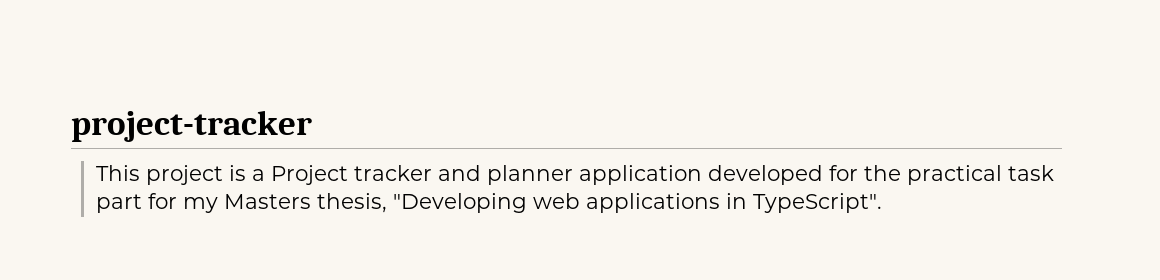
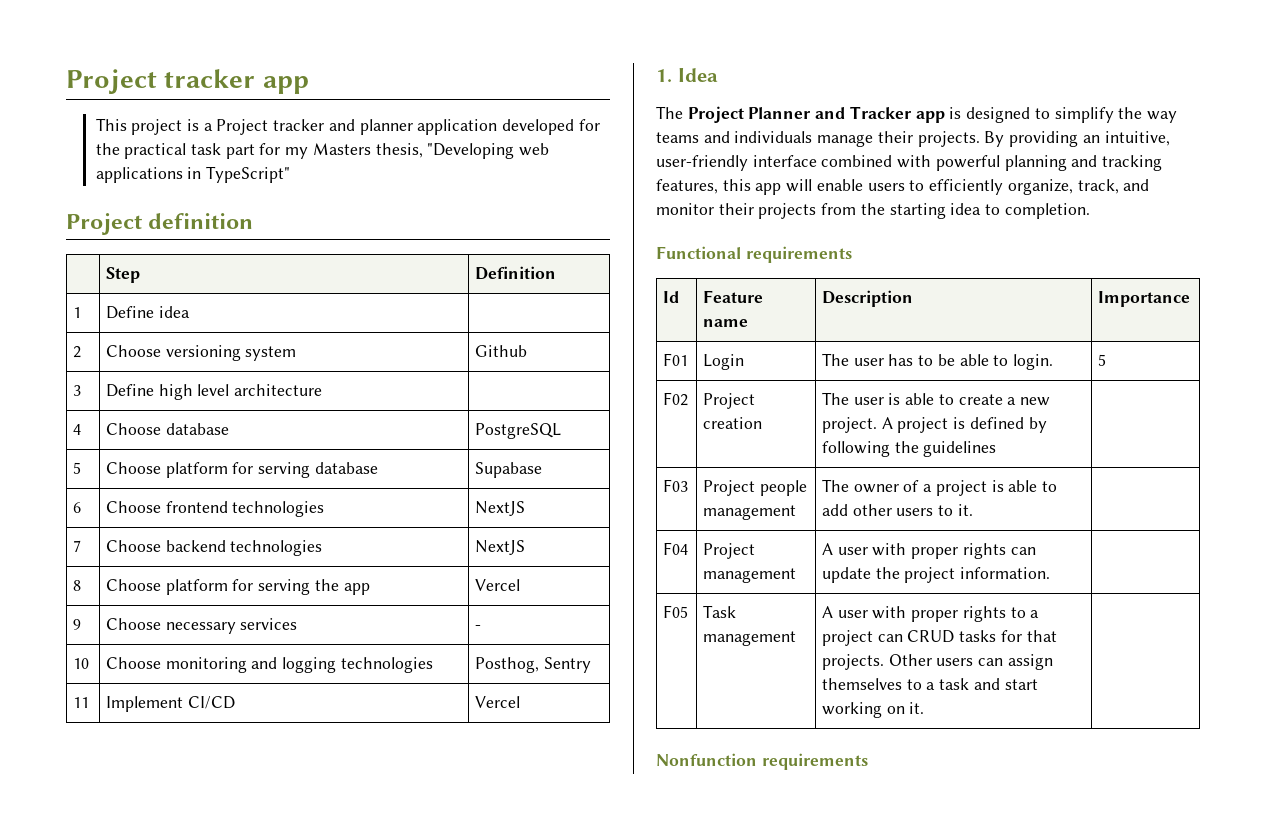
- project-tracker
+ Project tracker app
- This project is a Project tracker and planner application developed for the practical task part for my Masters thesis, "Developing web applications in TypeScript".
+ This project is a Project tracker and planner application developed for the practical task part for my Masters thesis, "Developing web applications in TypeScript"
+ Project definition
+ | Step | Definition
+ 1 | Define idea |
+ 2 | Choose versioning system | Github
+ 3 | Define high level architecture |
+ 4 | Choose database | PostgreSQL
+ 5 | Choose platform for serving database | Supabase
+ 6 | Choose frontend technologies | NextJS
+ 7 | Choose backend technologies | NextJS
+ 8 | Choose platform for serving the app | Vercel
+ 9 | Choose necessary services | -
+ 10 | Choose monitoring and logging technologies | Posthog, Sentry
+ 11 | Implement CI/CD | Vercel
+ 1. Idea
+ The Project Planner and Tracker app is designed to simplify the way teams and individuals manage their projects. By providing an intuitive, user-friendly interface combined with powerful planning and tracking features, this app will enable users to efficiently organize, track, and monitor their projects from the starting idea to completion.
+ Functional requirements
+ Id | Feature name | Description | Importance
+ F01 | Login | The user has to be able to login. | 5
+ F02 | Project creation | The user is able to create a new project. A project is defined by following the guidelines |
+ F03 | Project people management | The owner of a project is able to add other users to it. |
+ F04 | Project management | A user with proper rights can update the project information. |
+ F05 | Task management | A user with proper rights to a project can CRUD tasks for that projects. Other users can assign themselves to a task and start working on it. |
+ Nonfunction requirements

